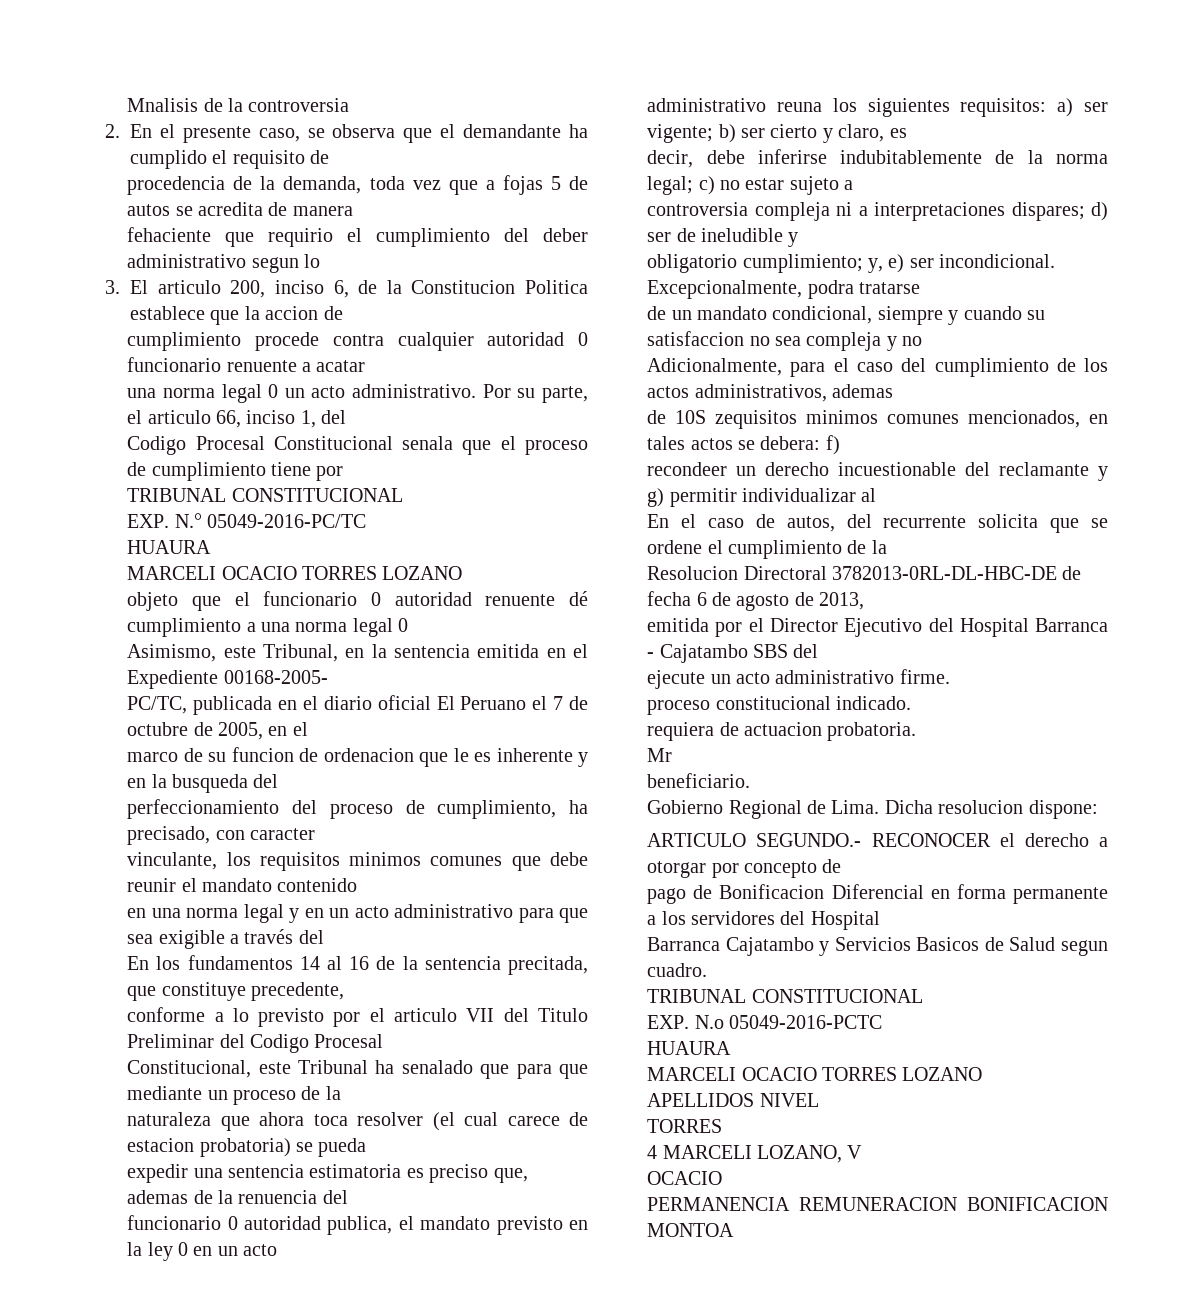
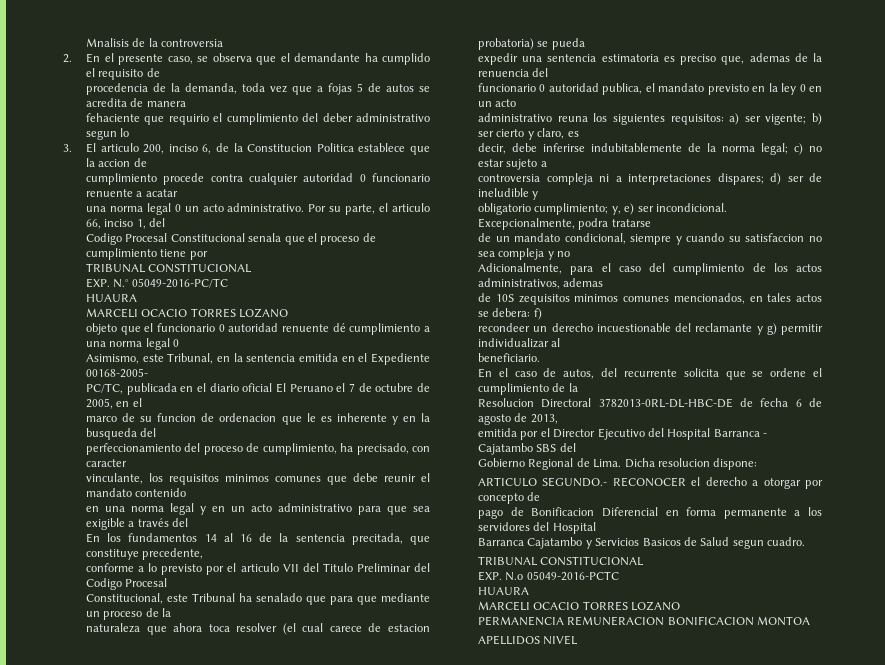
+ beneficiario.
- ejecute un acto administrativo firme.
- proceso constitucional indicado.
- requiera de actuacion probatoria.
- Mr
- beneficiario.
- APELLIDOS NIVEL
- TORRES
- 4 MARCELI LOZANO, V
- OCACIO
+ APELLIDOS NIVEL

